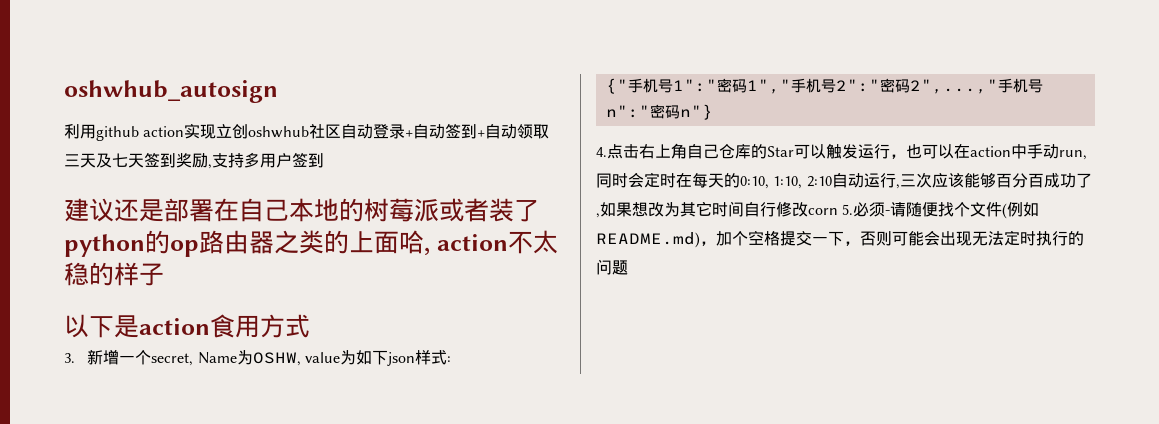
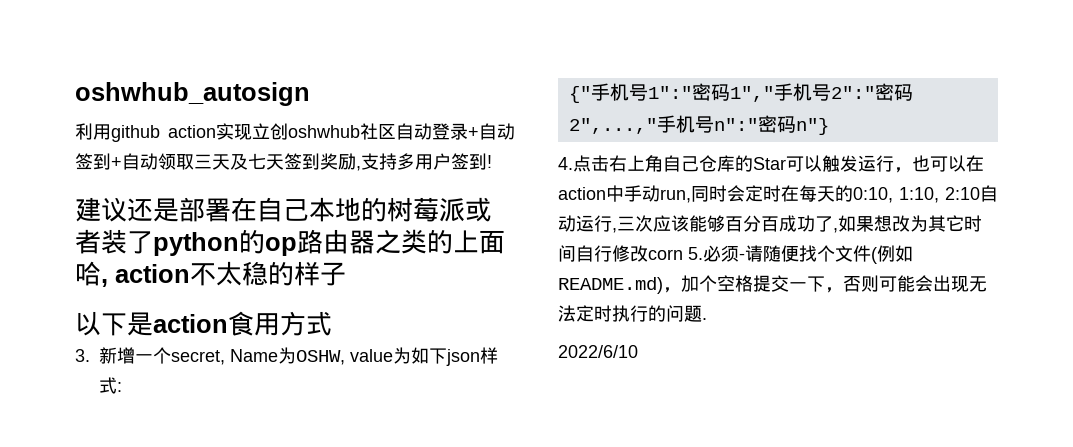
- 利用github action实现立创oshwhub社区自动登录+自动签到+自动领取三天及七天签到奖励,支持多用户签到
+ 利用github action实现立创oshwhub社区自动登录+自动签到+自动领取三天及七天签到奖励,支持多用户签到!
- 4.点击右上角自己仓库的Star可以触发运行，也可以在action中手动run,同时会定时在每天的0:10, 1:10, 2:10自动运行,三次应该能够百分百成功了,如果想改为其它时间自行修改corn 5.必须-请随便找个文件(例如README.md)，加个空格提交一下，否则可能会出现无法定时执行的问题
+ 4.点击右上角自己仓库的Star可以触发运行，也可以在action中手动run,同时会定时在每天的0:10, 1:10, 2:10自动运行,三次应该能够百分百成功了,如果想改为其它时间自行修改corn 5.必须-请随便找个文件(例如README.md)，加个空格提交一下，否则可能会出现无法定时执行的问题.
+ 2022/6/10

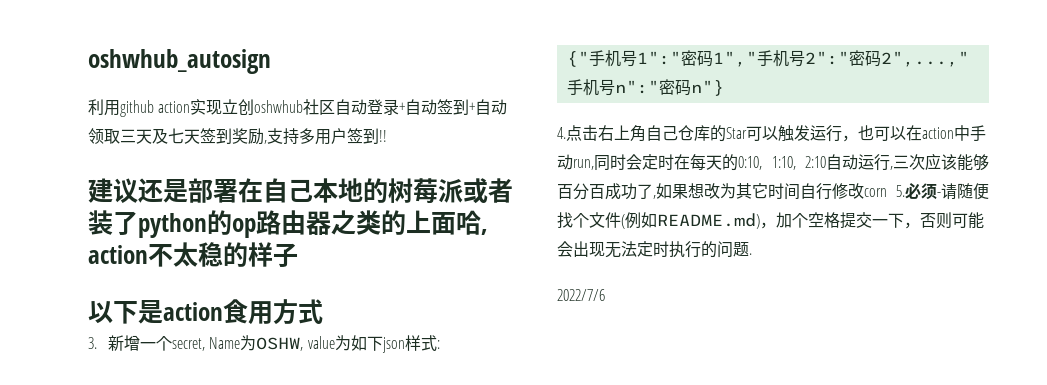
- 利用github action实现立创oshwhub社区自动登录+自动签到+自动领取三天及七天签到奖励,支持多用户签到!
+ 利用github action实现立创oshwhub社区自动登录+自动签到+自动领取三天及七天签到奖励,支持多用户签到!!
- 2022/6/10
+ 2022/7/6

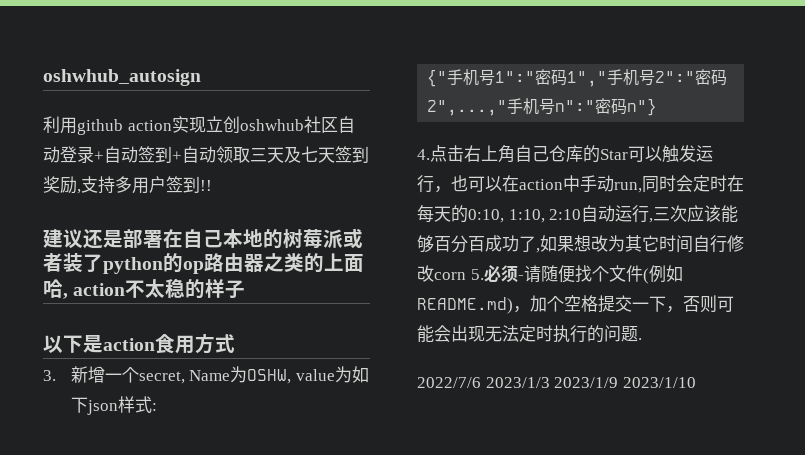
- 2022/7/6
+ 2022/7/6 2023/1/3 2023/1/9 2023/1/10

